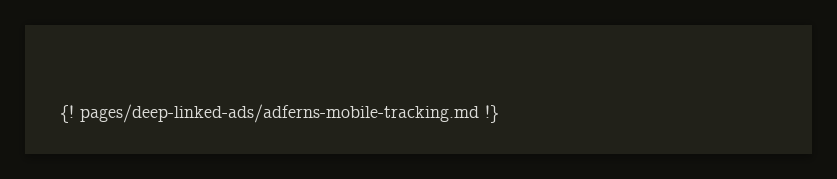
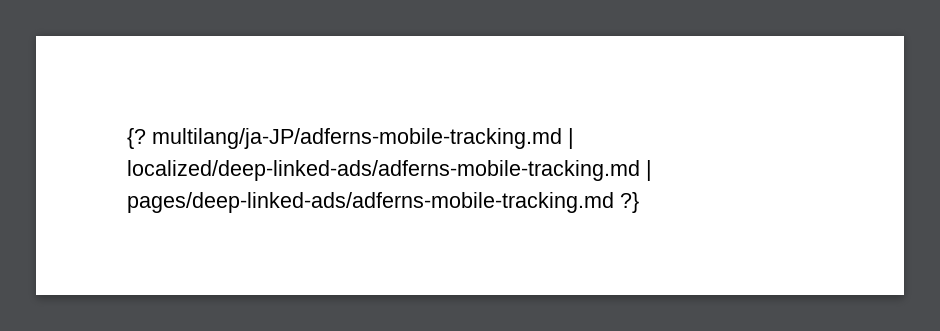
- {! pages/deep-linked-ads/adferns-mobile-tracking.md !}
+ {? multilang/ja-JP/adferns-mobile-tracking.md | localized/deep-linked-ads/adferns-mobile-tracking.md | pages/deep-linked-ads/adferns-mobile-tracking.md ?}

